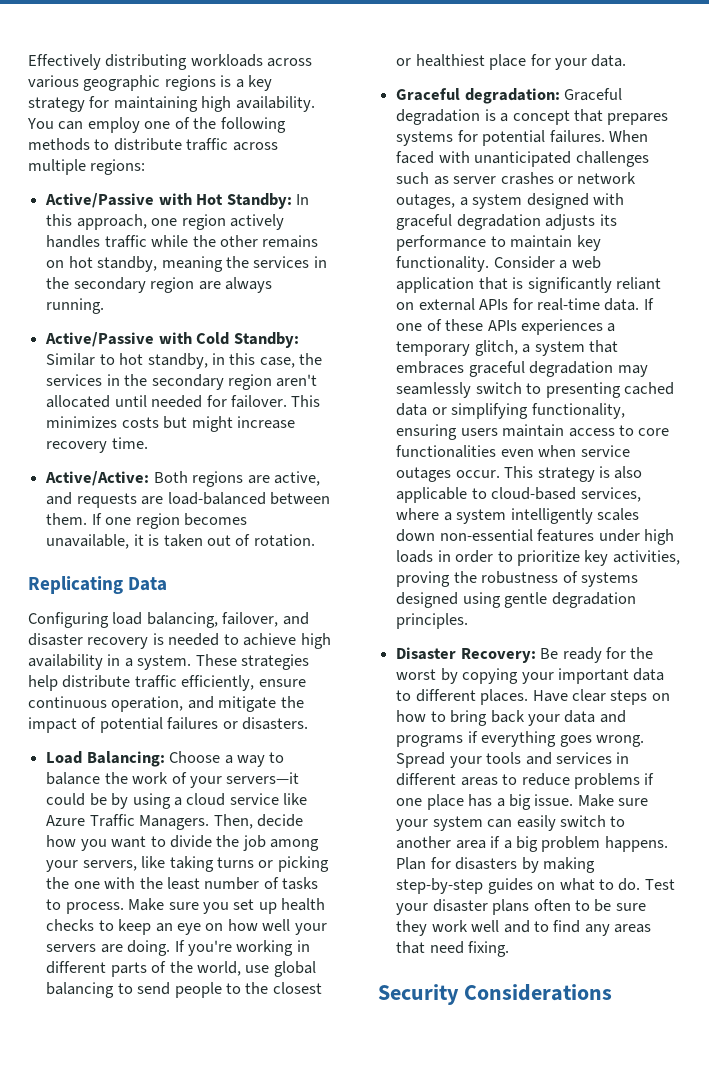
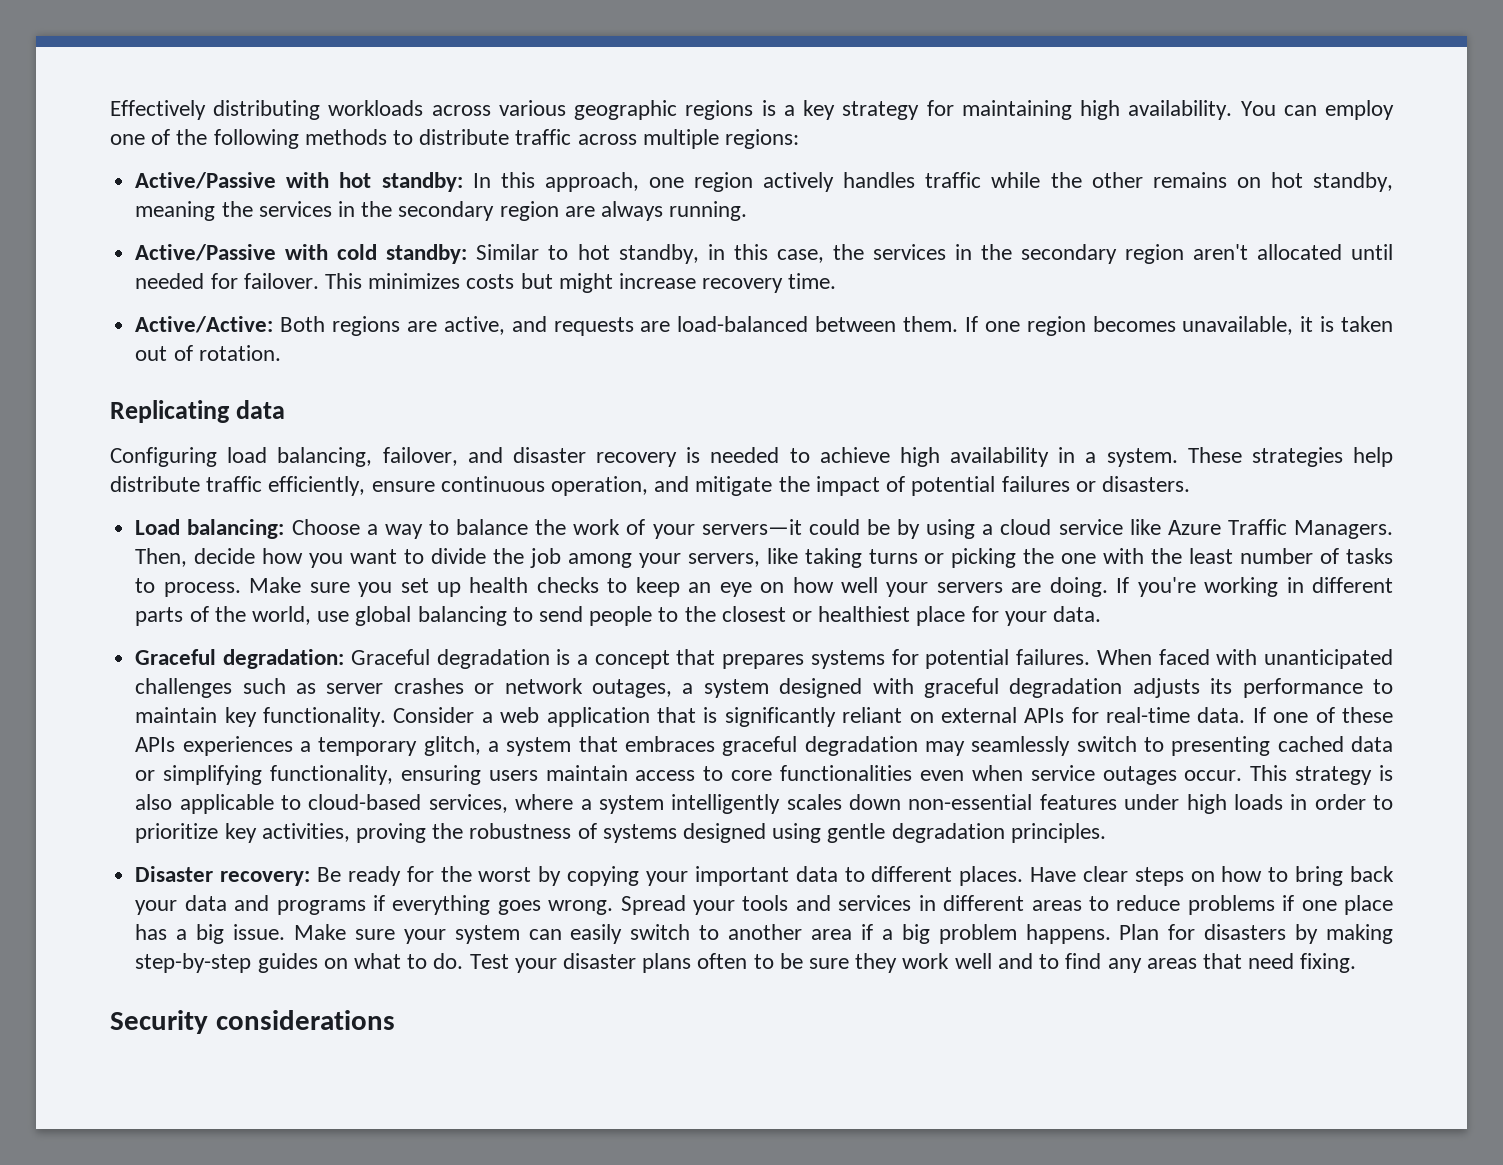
- Active/Passive with Hot Standby: In this approach, one region actively handles traffic while the other remains on hot standby, meaning the services in the secondary region are always running.
+ Active/Passive with hot standby: In this approach, one region actively handles traffic while the other remains on hot standby, meaning the services in the secondary region are always running.
- Active/Passive with Cold Standby: Similar to hot standby, in this case, the services in the secondary region aren't allocated until needed for failover.
+ Active/Passive with cold standby: Similar to hot standby, in this case, the services in the secondary region aren't allocated until needed for failover.
- Replicating Data
+ Replicating data
- Load Balancing: Choose a way to balance the work of your servers—it could be by using a cloud service like Azure Traffic Managers.
+ Load balancing: Choose a way to balance the work of your servers—it could be by using a cloud service like Azure Traffic Managers.
- Disaster Recovery: Be ready for the worst by copying your important data to different places.
+ Disaster recovery: Be ready for the worst by copying your important data to different places.
- Security Considerations
+ Security considerations

